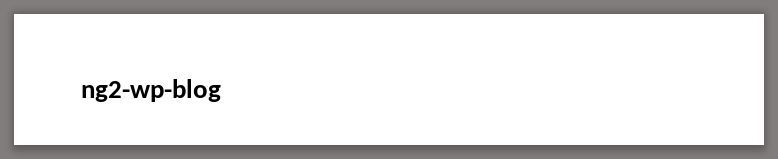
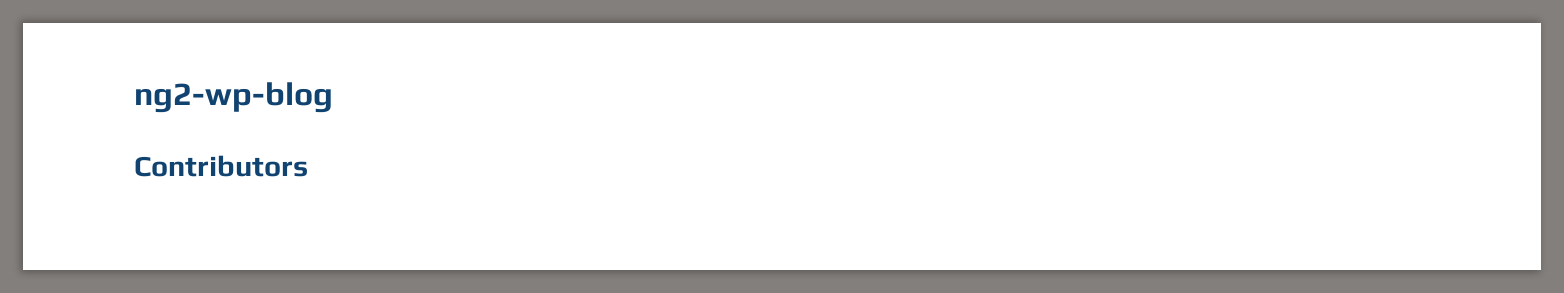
+ Contributors

